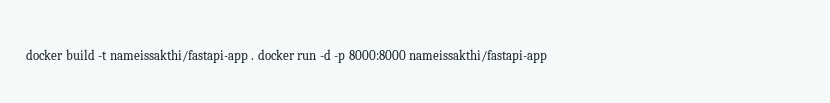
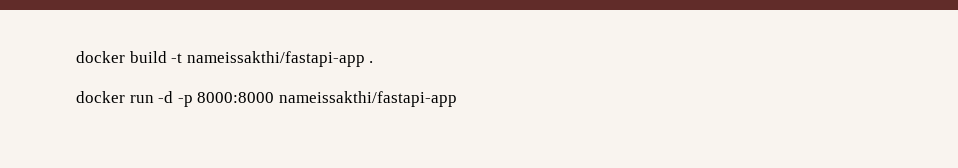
- docker build -t nameissakthi/fastapi-app . docker run -d -p 8000:8000 nameissakthi/fastapi-app
+ docker build -t nameissakthi/fastapi-app .
+ docker run -d -p 8000:8000 nameissakthi/fastapi-app

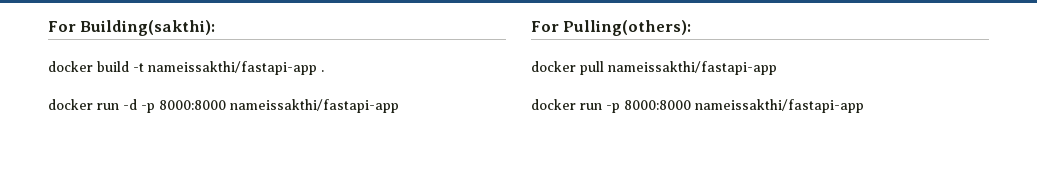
+ For Building(sakthi):
+ For Pulling(others):
+ docker pull nameissakthi/fastapi-app
+ docker run -p 8000:8000 nameissakthi/fastapi-app

